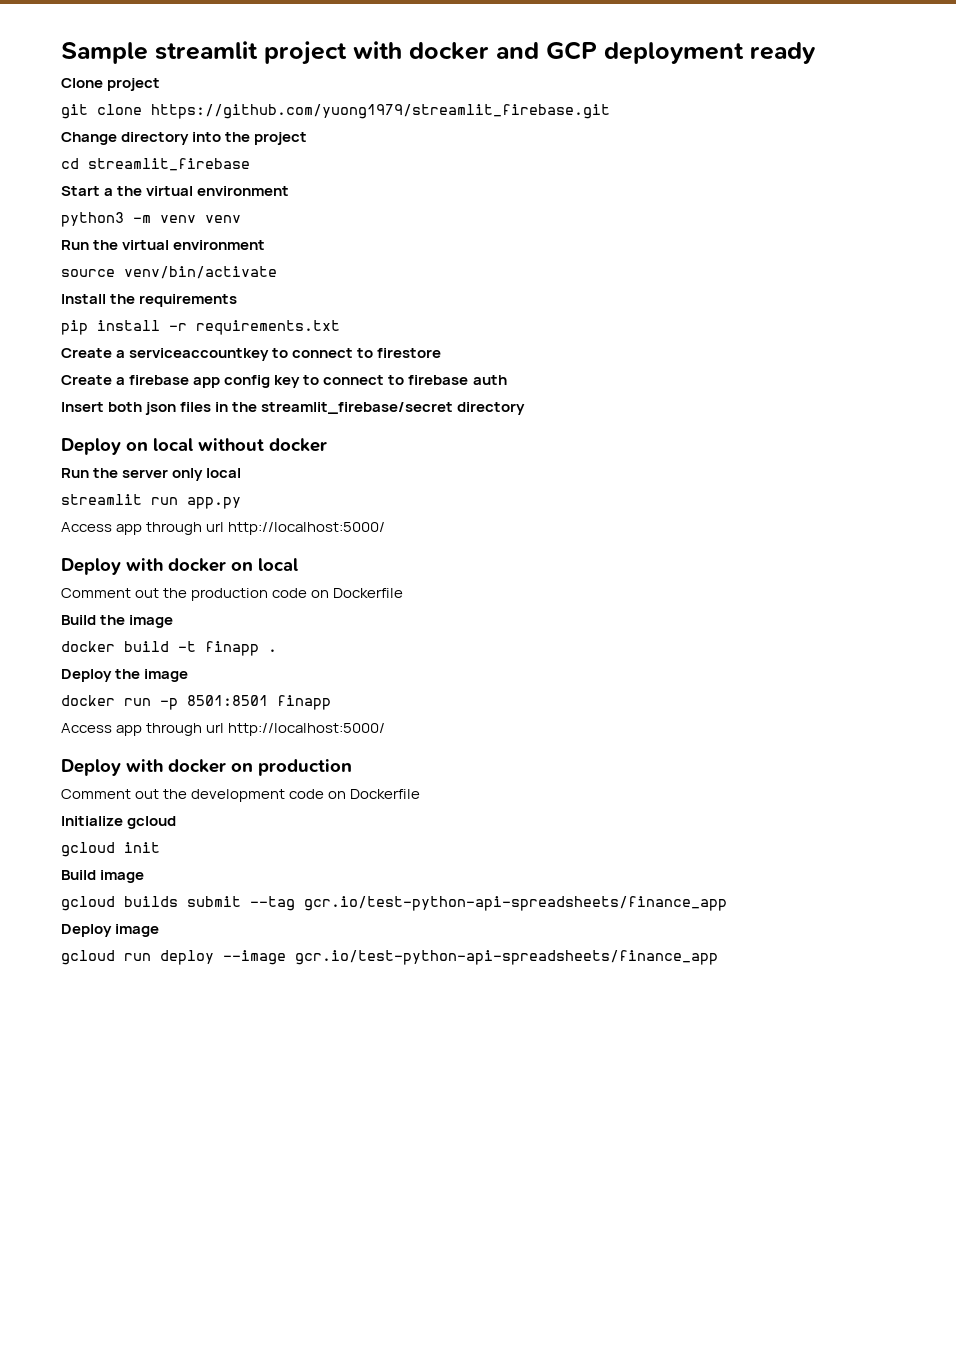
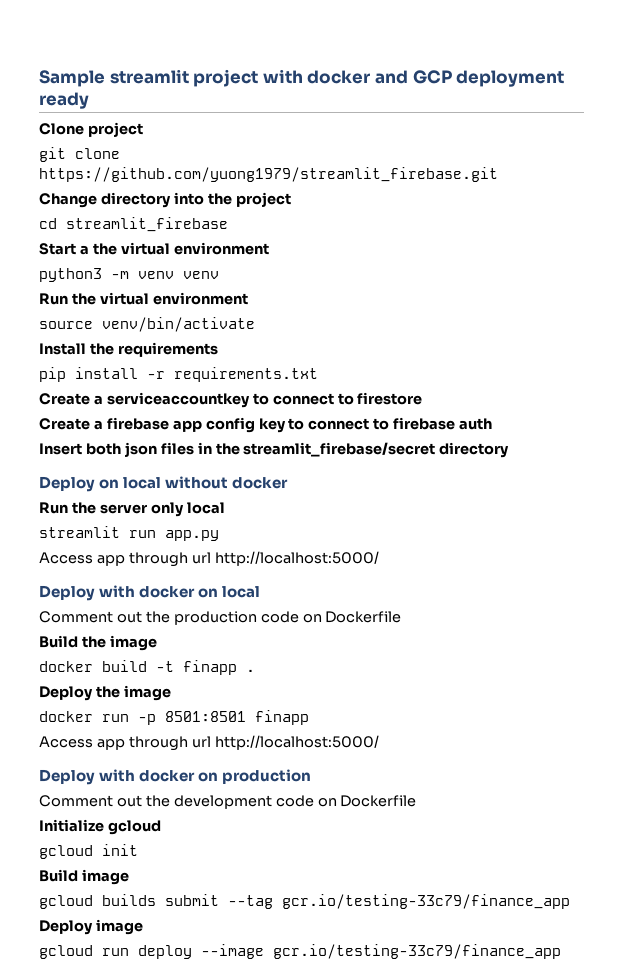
- gcloud builds submit --tag gcr.io/test-python-api-spreadsheets/finance_app
+ gcloud builds submit --tag gcr.io/testing-33c79/finance_app
- gcloud run deploy --image gcr.io/test-python-api-spreadsheets/finance_app
+ gcloud run deploy --image gcr.io/testing-33c79/finance_app

